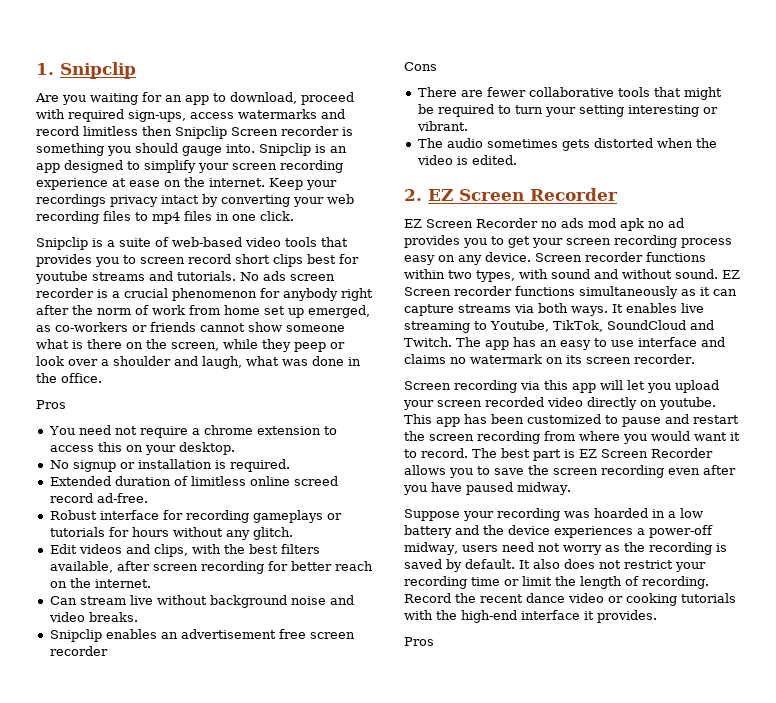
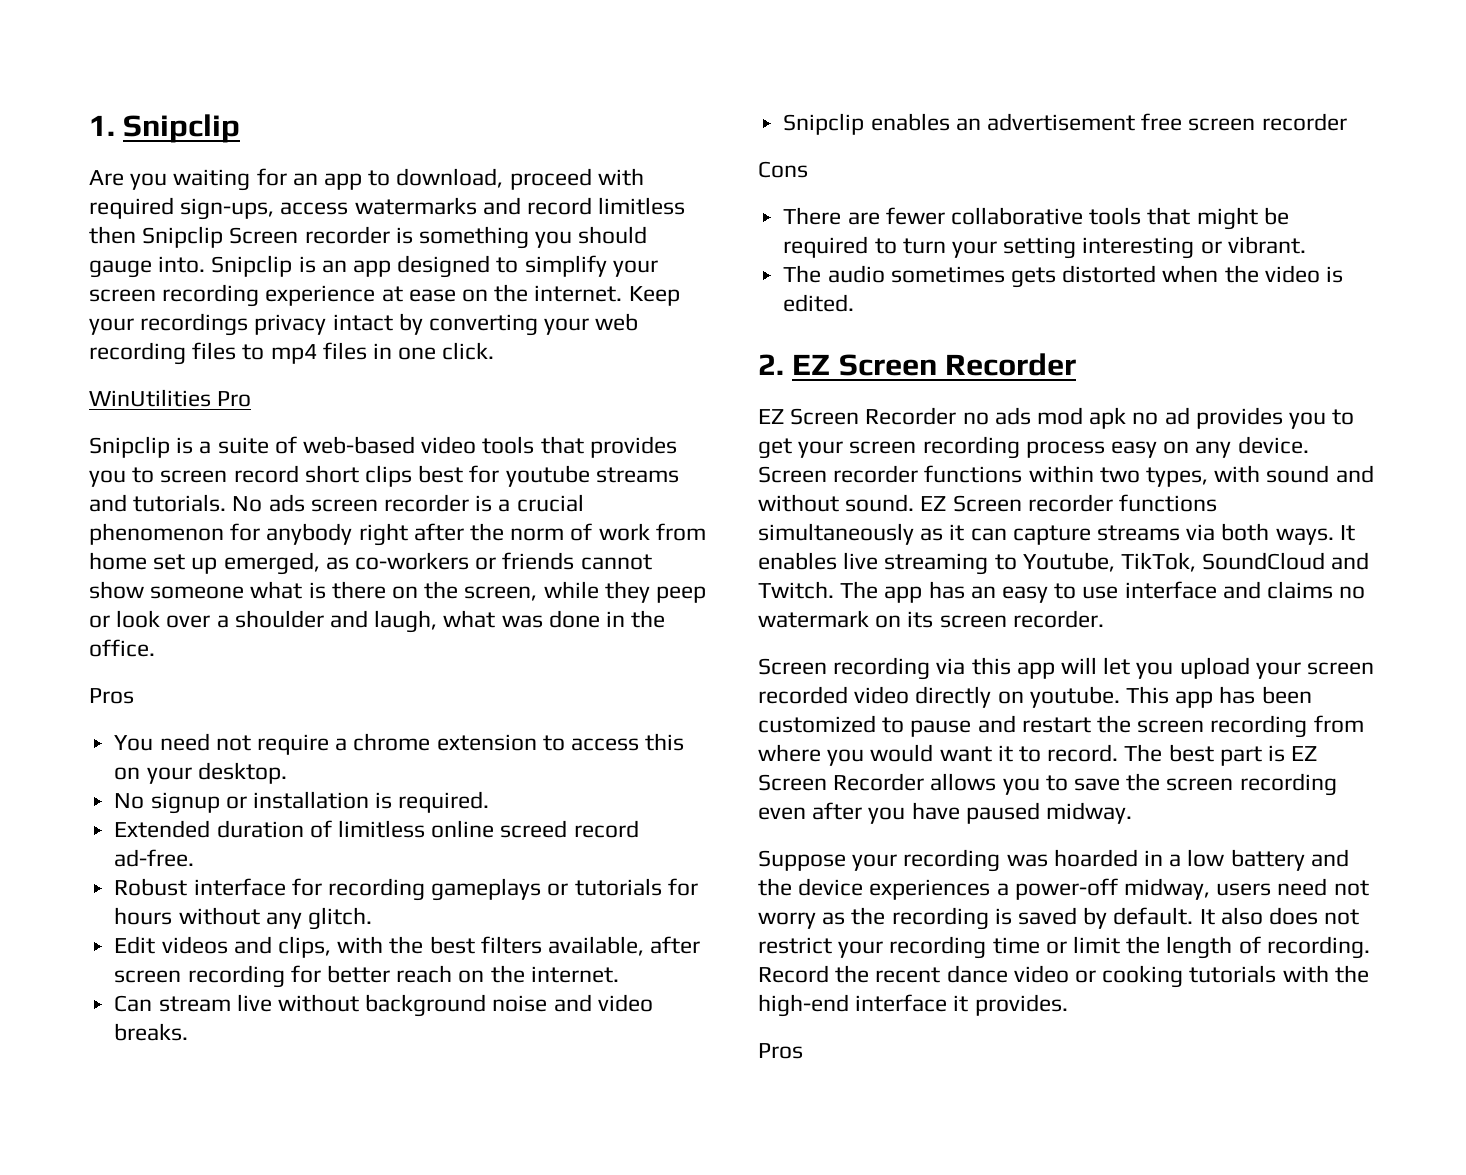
+ WinUtilities Pro

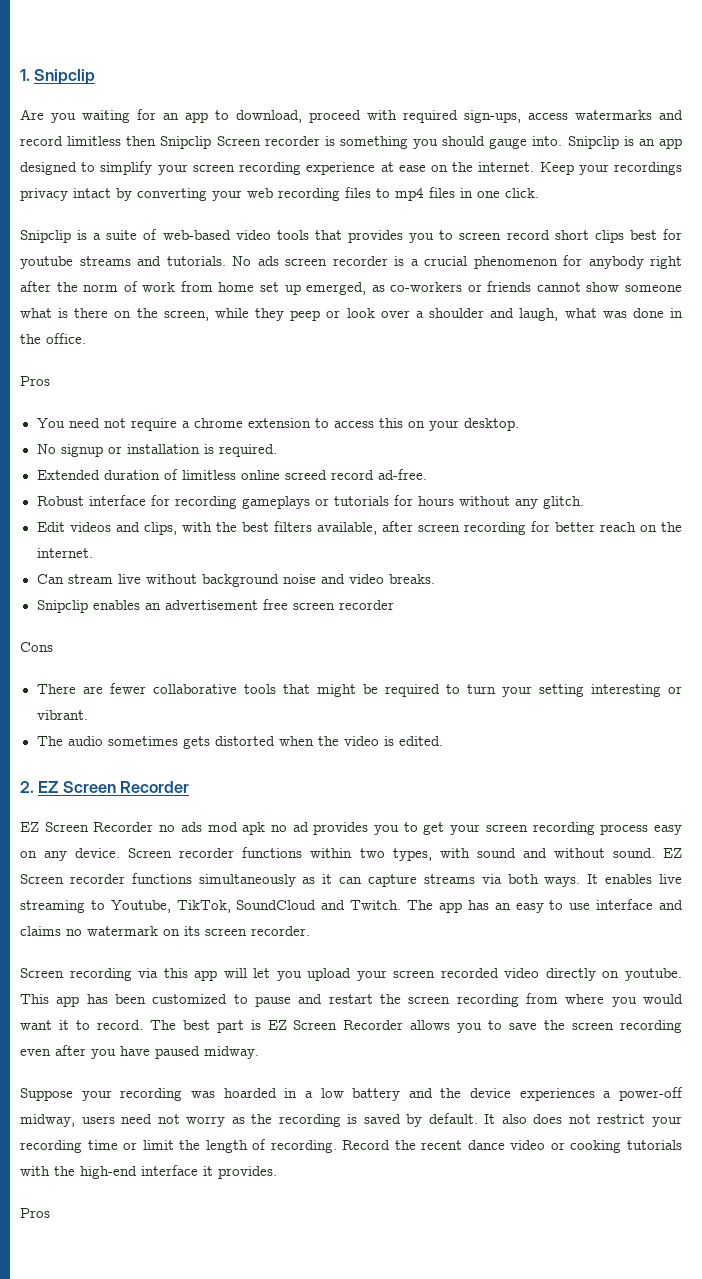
- WinUtilities Pro

